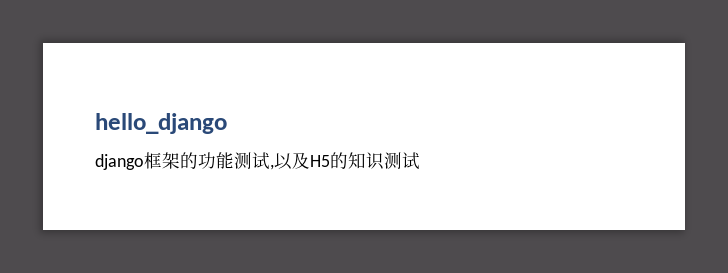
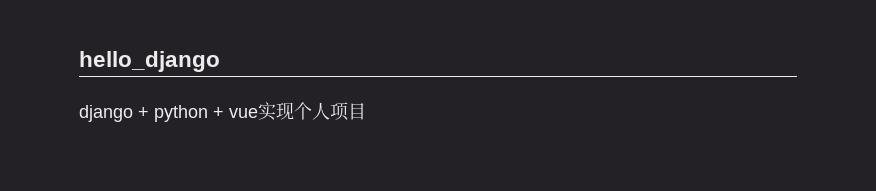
- django框架的功能测试,以及H5的知识测试
+ django + python + vue实现个人项目

